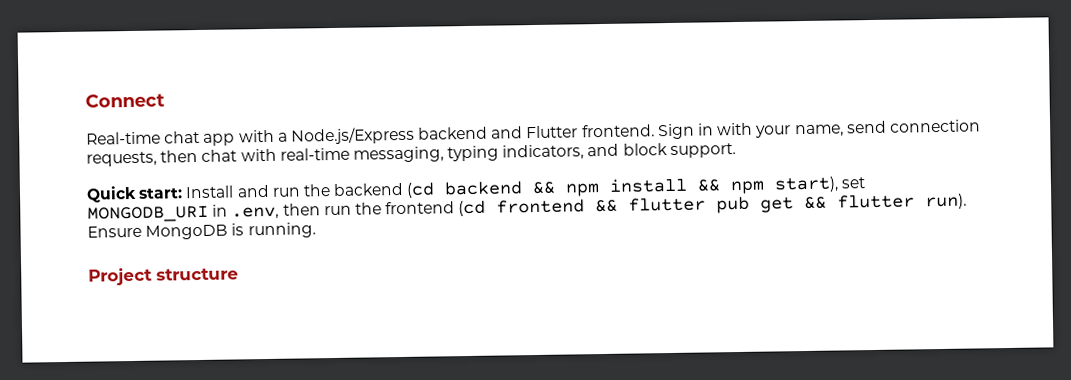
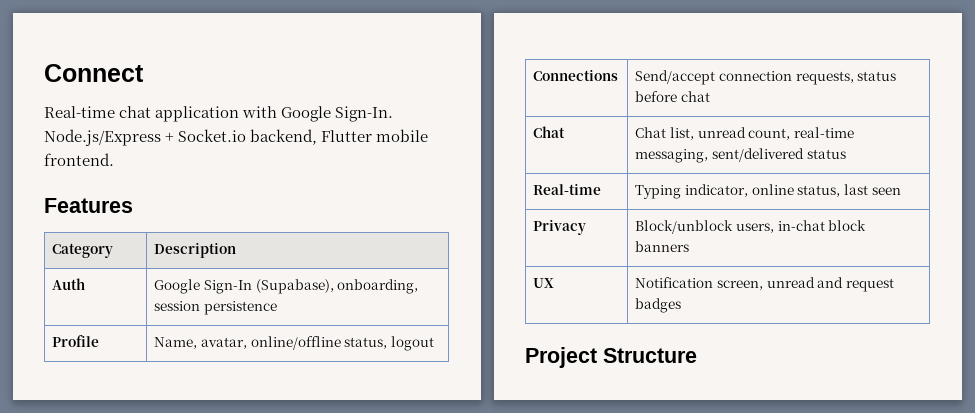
- Real-time chat app with a Node.js/Express backend and Flutter frontend. Sign in with your name, send connection requests, then chat with real-time messaging, typing indicators, and block support.
- Quick start: Install and run the backend (cd backend && npm install && npm start), set MONGODB_URI in .env, then run the frontend (cd frontend && flutter pub get && flutter run). Ensure MongoDB is running.
+ Real-time chat application with Google Sign-In. Node.js/Express + Socket.io backend, Flutter mobile frontend.
+ Features
+ Category | Description
+ Auth | Google Sign-In (Supabase), onboarding, session persistence
+ Profile | Name, avatar, online/offline status, logout
+ Connections | Send/accept connection requests, status before chat
+ Chat | Chat list, unread count, real-time messaging, sent/delivered status
+ Real-time | Typing indicator, online status, last seen
+ Privacy | Block/unblock users, in-chat block banners
+ UX | Notification screen, unread and request badges
- Project structure
+ Project Structure

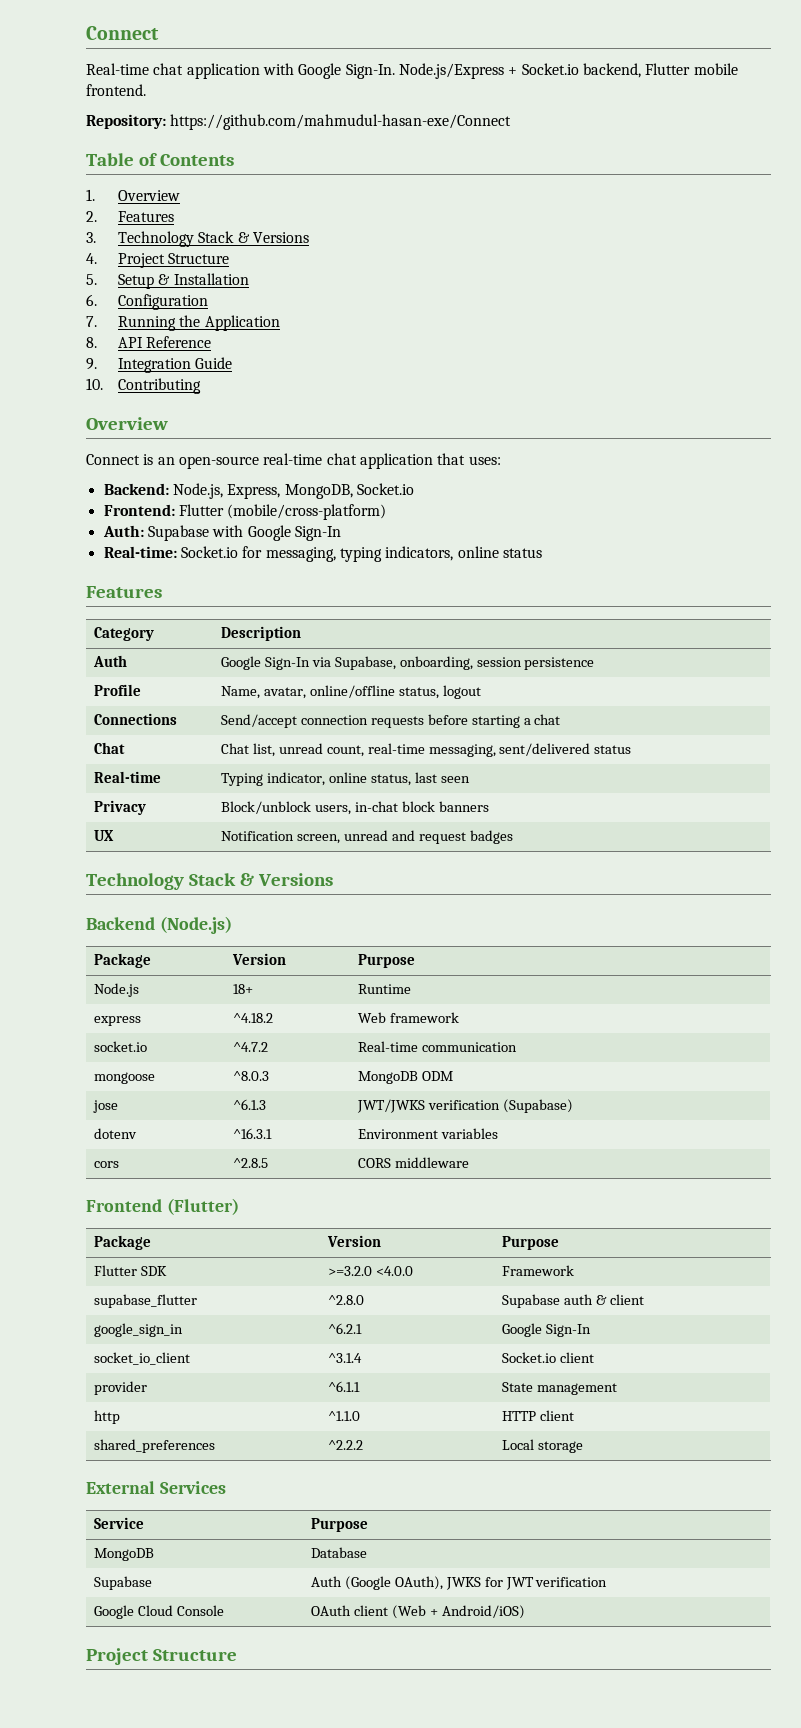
+ Repository: https://github.com/mahmudul-hasan-exe/Connect
+ Table of Contents
+ 1. Overview
+ 2. Features
+ 3. Technology Stack & Versions
+ 4. Project Structure
+ 5. Setup & Installation
+ 6. Configuration
+ 7. Running the Application
+ 8. API Reference
+ 9. Integration Guide
+ 10. Contributing
+ Overview
+ Connect is an open-source real-time chat application that uses:
+ Backend: Node.js, Express, MongoDB, Socket.io
+ Frontend: Flutter (mobile/cross-platform)
+ Auth: Supabase with Google Sign-In
+ Real-time: Socket.io for messaging, typing indicators, online status
- Auth | Google Sign-In (Supabase), onboarding, session persistence
+ Auth | Google Sign-In via Supabase, onboarding, session persistence
- Connections | Send/accept connection requests, status before chat
+ Connections | Send/accept connection requests before starting a chat
  UX | Notification screen, unread and request badges
+ Technology Stack & Versions
+ Backend (Node.js)
+ Package | Version | Purpose
+ Node.js | 18+ | Runtime
+ express | ^4.18.2 | Web framework
+ socket.io | ^4.7.2 | Real-time communication
+ mongoose | ^8.0.3 | MongoDB ODM
+ jose | ^6.1.3 | JWT/JWKS verification (Supabase)
+ dotenv | ^16.3.1 | Environment variables
+ cors | ^2.8.5 | CORS middleware
+ Frontend (Flutter)
+ Package | Version | Purpose
+ Flutter SDK | >=3.2.0 <4.0.0 | Framework
+ supabase_flutter | ^2.8.0 | Supabase auth & client
+ google_sign_in | ^6.2.1 | Google Sign-In
+ socket_io_client | ^3.1.4 | Socket.io client
+ provider | ^6.1.1 | State management
+ http | ^1.1.0 | HTTP client
+ shared_preferences | ^2.2.2 | Local storage
+ External Services
+ Service | Purpose
+ MongoDB | Database
+ Supabase | Auth (Google OAuth), JWKS for JWT verification
+ Google Cloud Console | OAuth client (Web + Android/iOS)

